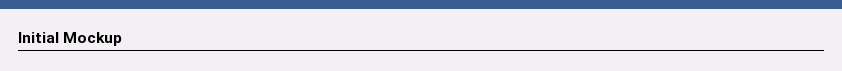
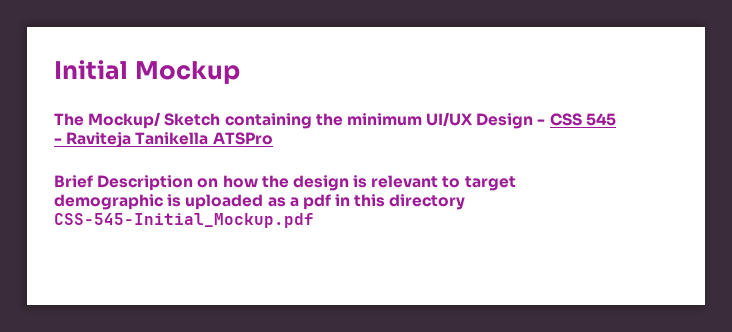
+ The Mockup/ Sketch containing the minimum UI/UX Design - CSS 545 - Raviteja Tanikella ATSPro
+ Brief Description on how the design is relevant to target demographic is uploaded as a pdf in this directory CSS-545-Initial_Mockup.pdf

